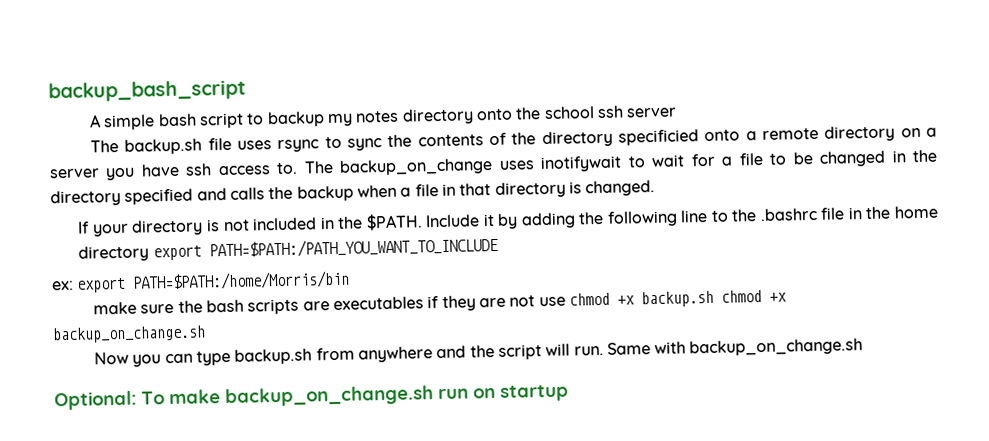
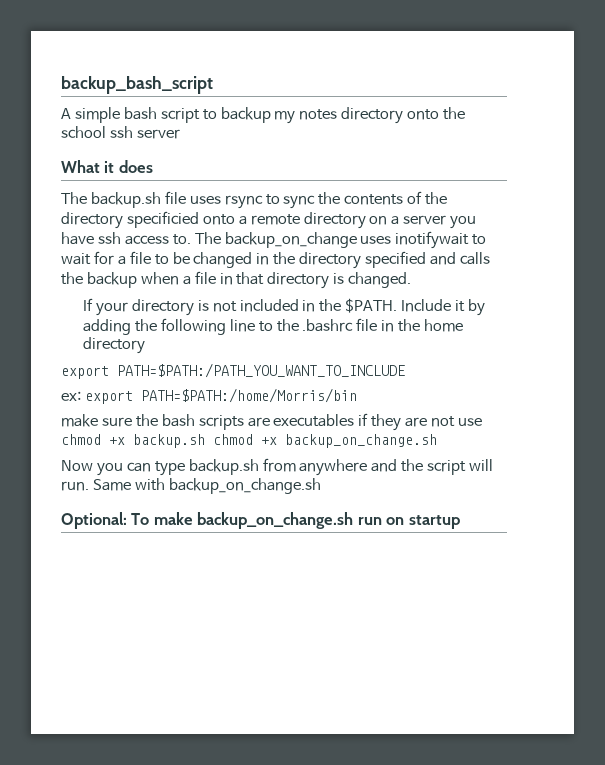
+ What it does
- Include it by adding the following line to the .bashrc file in the home directory export PATH=$PATH:/PATH_YOU_WANT_TO_INCLUDE
+ Include it by adding the following line to the .bashrc file in the home directory
+ export PATH=$PATH:/PATH_YOU_WANT_TO_INCLUDE

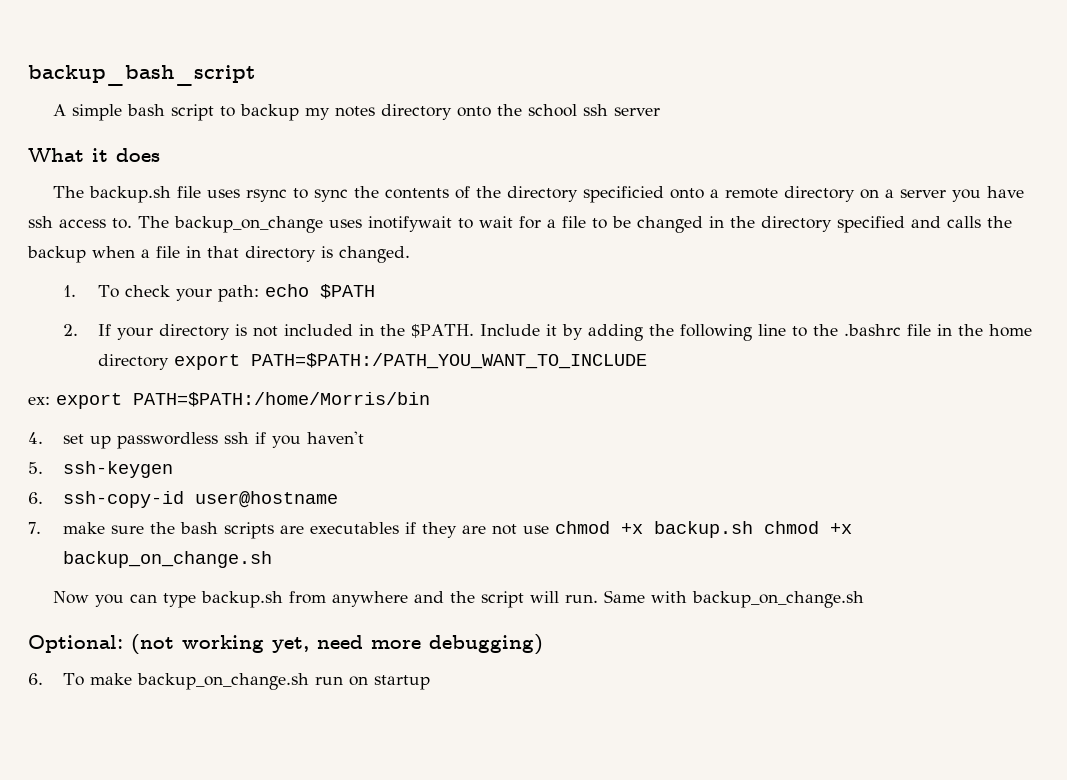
- If your directory is not included in the $PATH.
+ 1. To check your path: echo $PATH
+ 2. If your directory is not included in the $PATH.
- Include it by adding the following line to the .bashrc file in the home directory
- export PATH=$PATH:/PATH_YOU_WANT_TO_INCLUDE
+ Include it by adding the following line to the .bashrc file in the home directory export PATH=$PATH:/PATH_YOU_WANT_TO_INCLUDE
- make sure the bash scripts are executables if they are not use chmod +x backup.sh chmod +x backup_on_change.sh
+ 4. set up passwordless ssh if you haven't
+ 5. ssh-keygen
+ 6. ssh-copy-id user@hostname
+ 7. make sure the bash scripts are executables if they are not use chmod +x backup.sh chmod +x backup_on_change.sh
- Optional: To make backup_on_change.sh run on startup
+ Optional: (not working yet, need more debugging)
+ 6. To make backup_on_change.sh run on startup

